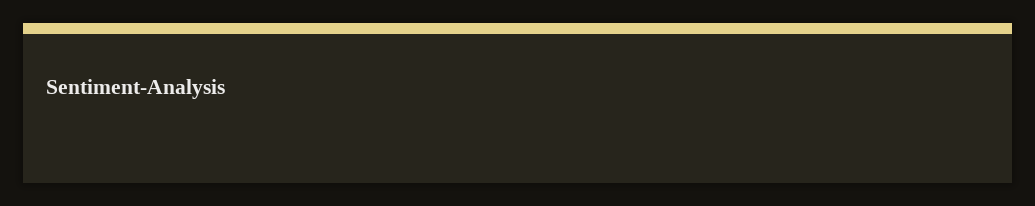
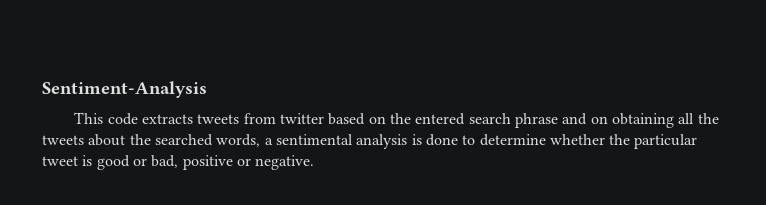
+ This code extracts tweets from twitter based on the entered search phrase and on obtaining all the tweets about the searched words, a sentimental analysis is done to determine whether the particular tweet is good or bad, positive or negative.

